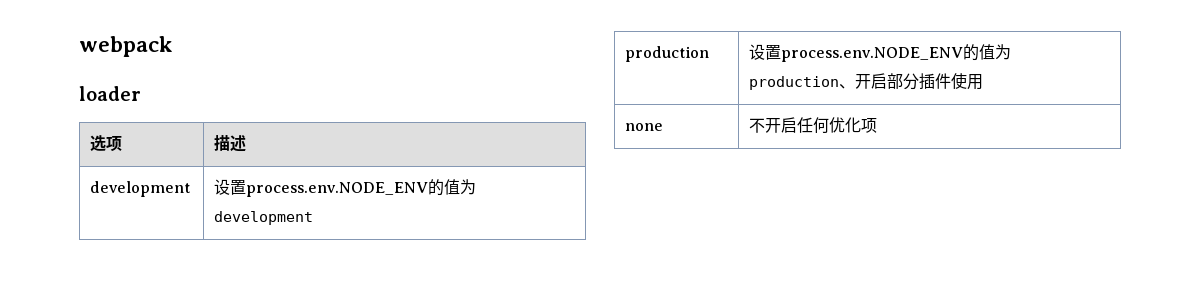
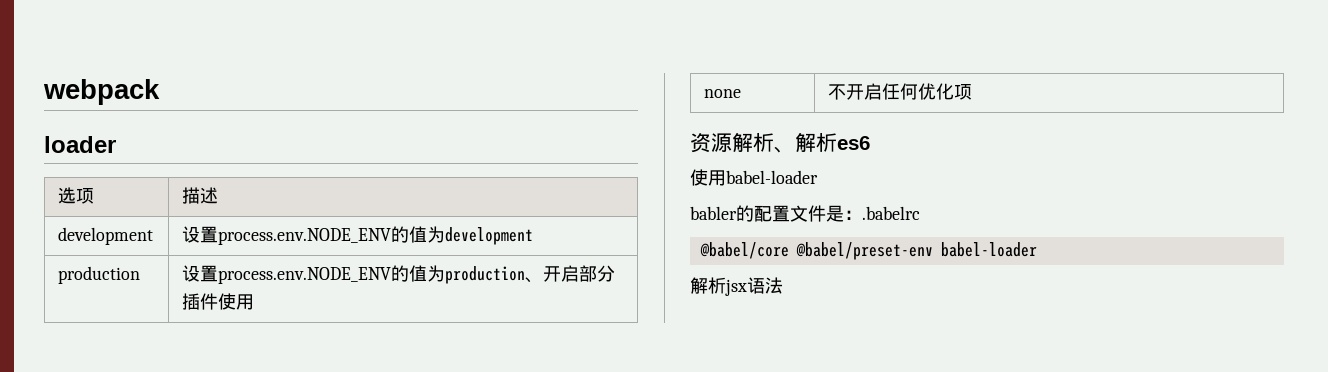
+ 资源解析、解析es6
+ 使用babel-loader
+ babler的配置文件是：.babelrc
+ @babel/core @babel/preset-env babel-loader
+ 解析jsx语法

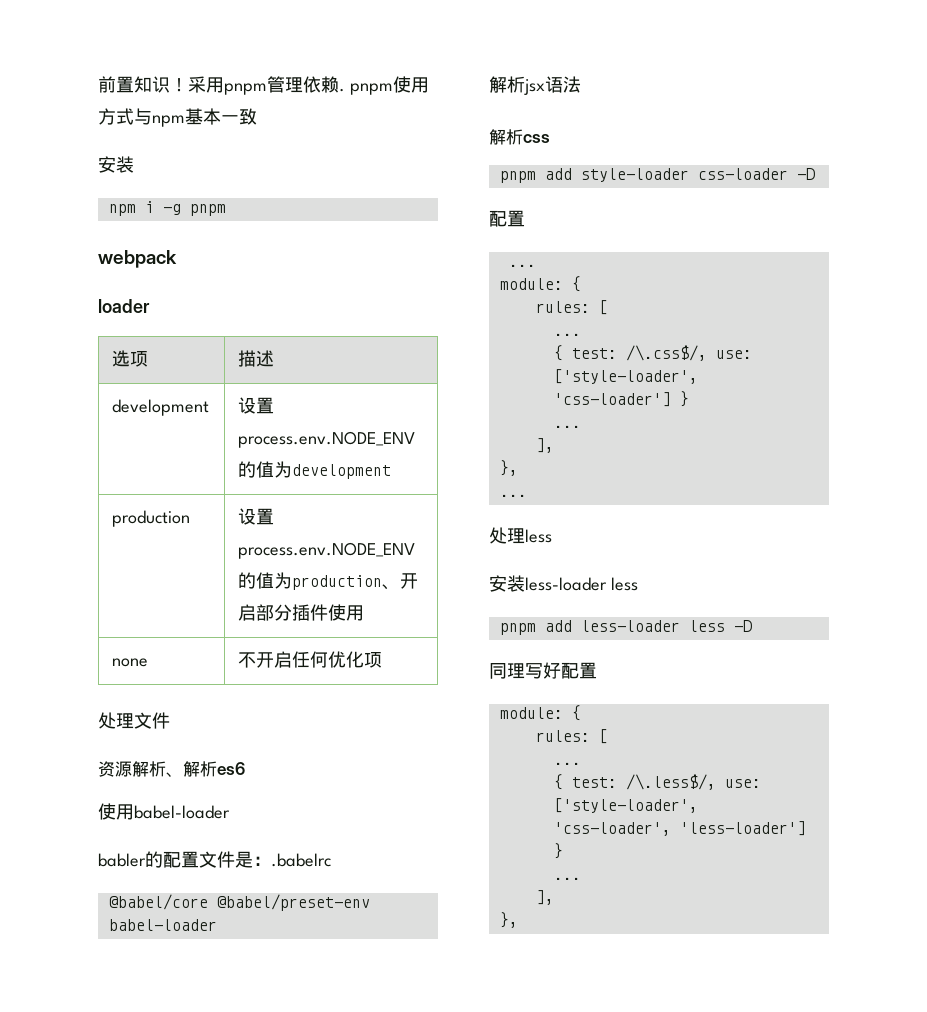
+ 前置知识！采用pnpm管理依赖. pnpm使用方式与npm基本一致
+ 安装
+ npm i -g pnpm
+ 处理文件
+ 解析css
+ pnpm add style-loader css-loader -D
+ 配置
+ ...
+ module: {
+ rules: [
+ ...
+ { test: /\.css$/, use: ['style-loader', 'css-loader'] }
+ ...
+ ],
+ },
+ ...
+ 处理less
+ 安装less-loader less
+ pnpm add less-loader less -D
+ 同理写好配置
+ module: {
+ rules: [
+ ...
+ { test: /\.less$/, use: ['style-loader', 'css-loader', 'less-loader'] }
+ ...
+ ],
+ },

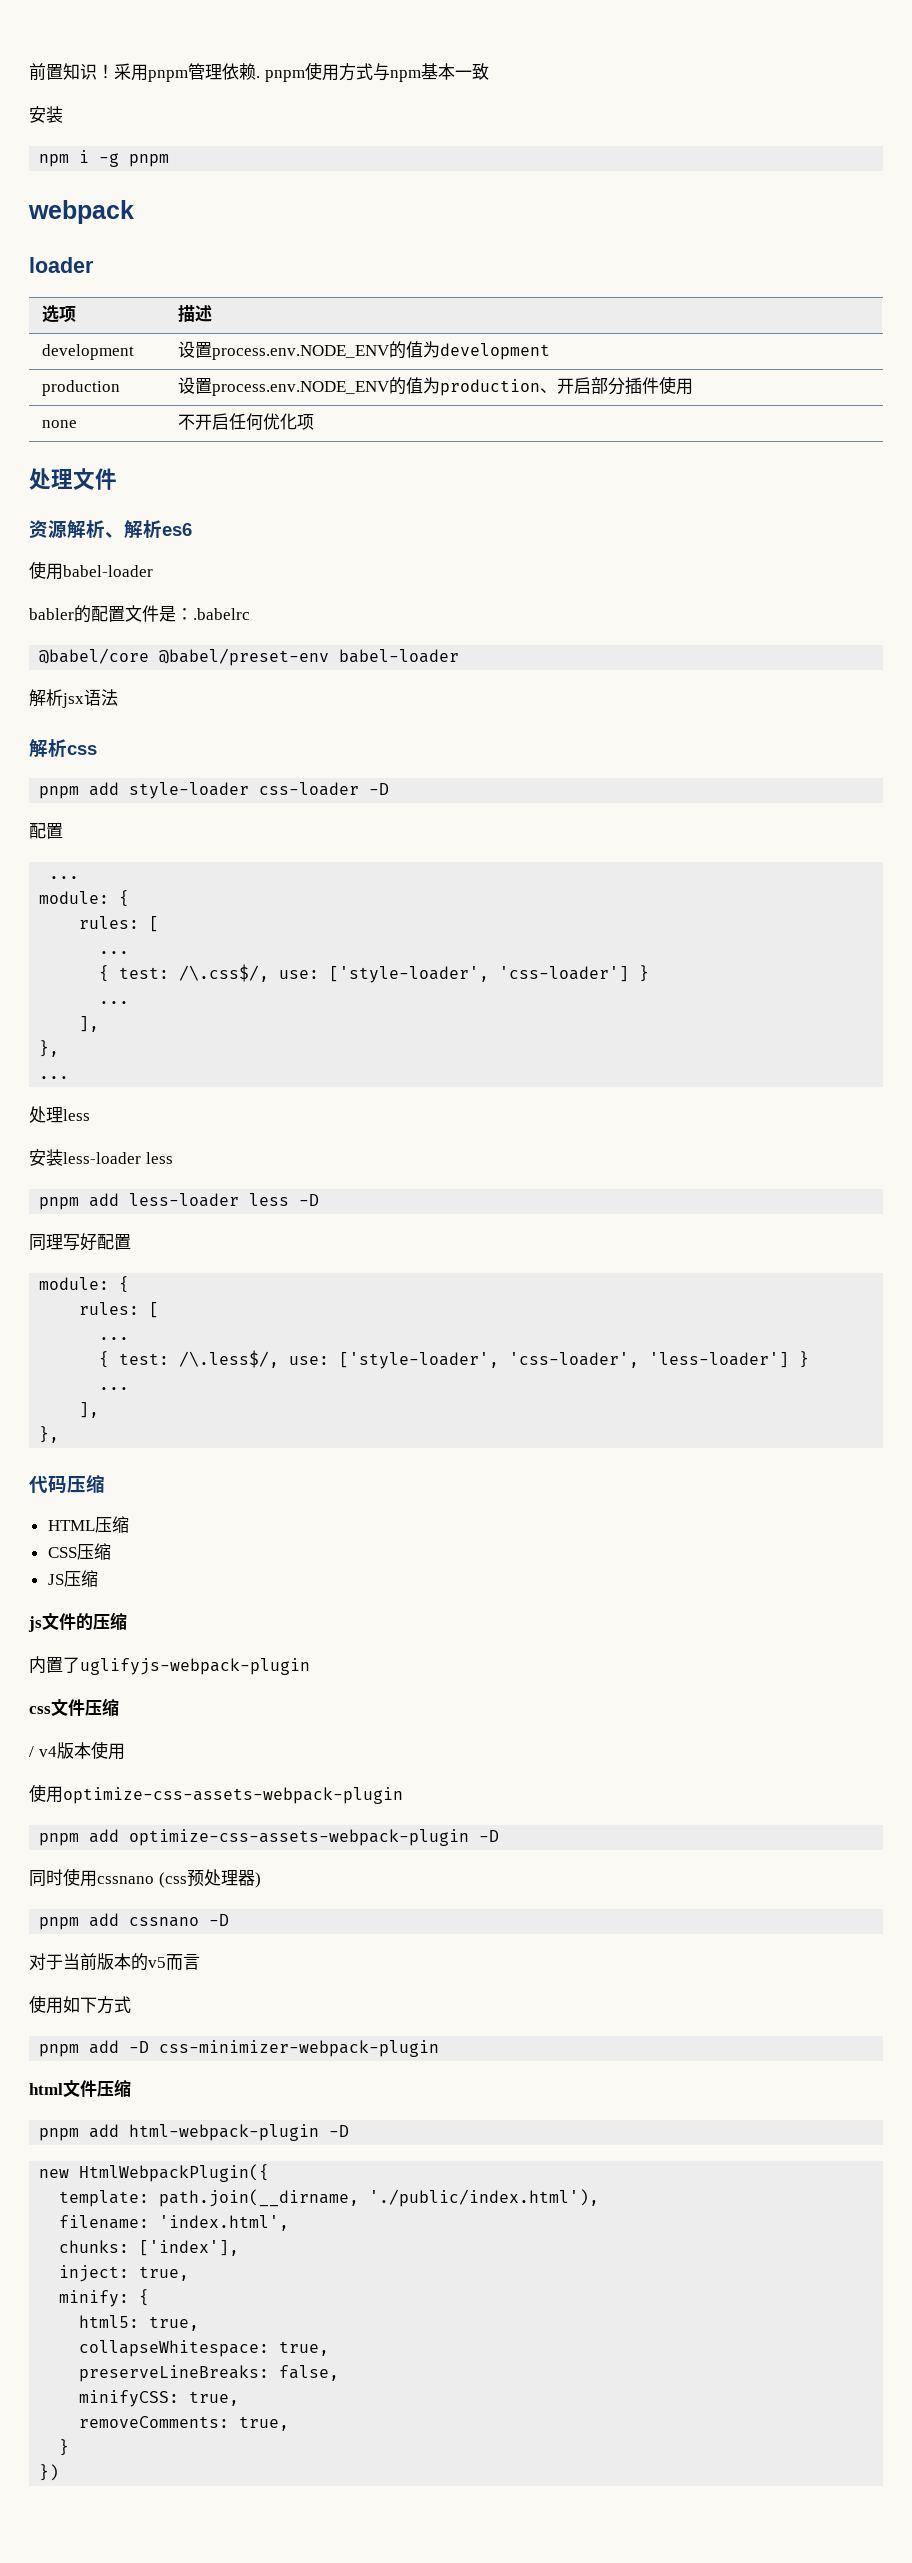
+ 代码压缩
+ HTML压缩
+ CSS压缩
+ JS压缩
+ js文件的压缩
+ 内置了uglifyjs-webpack-plugin
+ css文件压缩
+ / v4版本使用
+ 使用optimize-css-assets-webpack-plugin
+ pnpm add optimize-css-assets-webpack-plugin -D
+ 同时使用cssnano (css预处理器)
+ pnpm add cssnano -D
+ 对于当前版本的v5而言
+ 使用如下方式
+ pnpm add -D css-minimizer-webpack-plugin
+ html文件压缩
+ pnpm add html-webpack-plugin -D
+ new HtmlWebpackPlugin({
+ template: path.join(__dirname, './public/index.html'),
+ filename: 'index.html',
+ chunks: ['index'],
+ inject: true,
+ minify: {
+ html5: true,
+ collapseWhitespace: true,
+ preserveLineBreaks: false,
+ minifyCSS: true,
+ removeComments: true,
+ }
+ })

